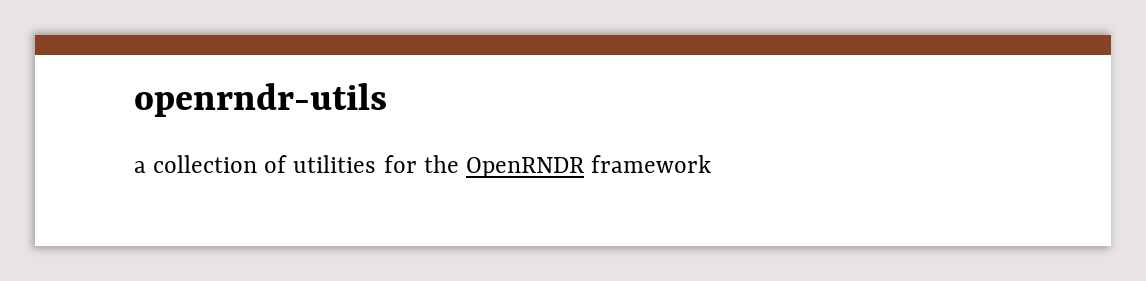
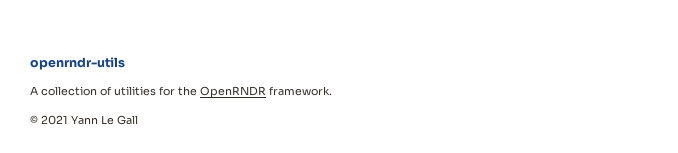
- a collection of utilities for the OpenRNDR framework
+ A collection of utilities for the OpenRNDR framework.
+ © 2021 Yann Le Gall

